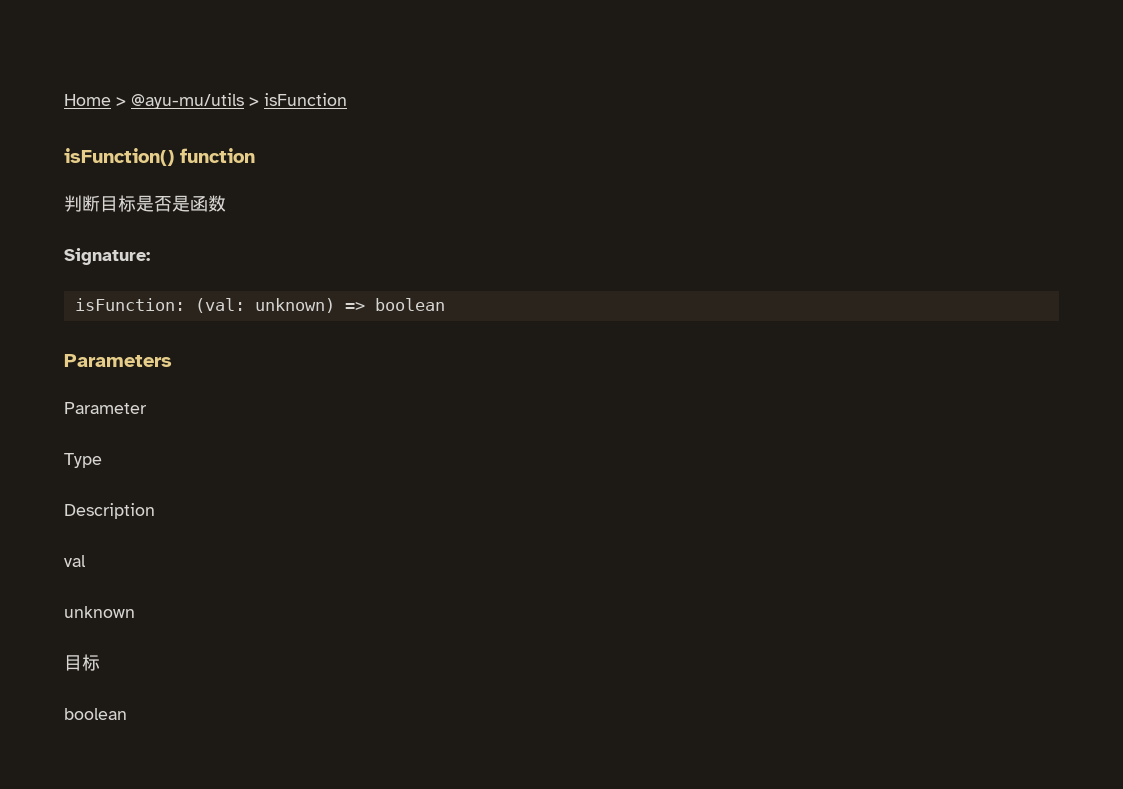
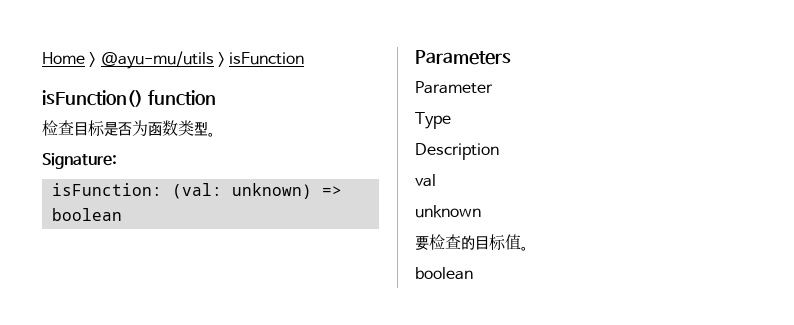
- 判断目标是否是函数
+ 检查目标是否为函数类型。
  unknown
- 目标
+ 要检查的目标值。

